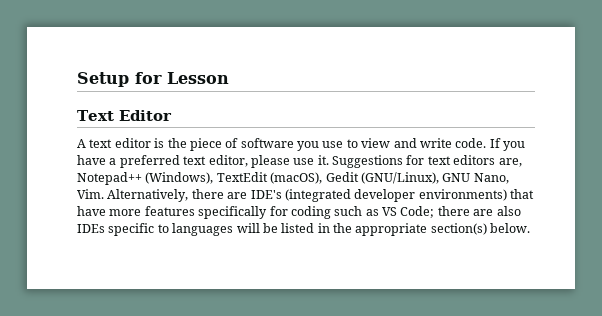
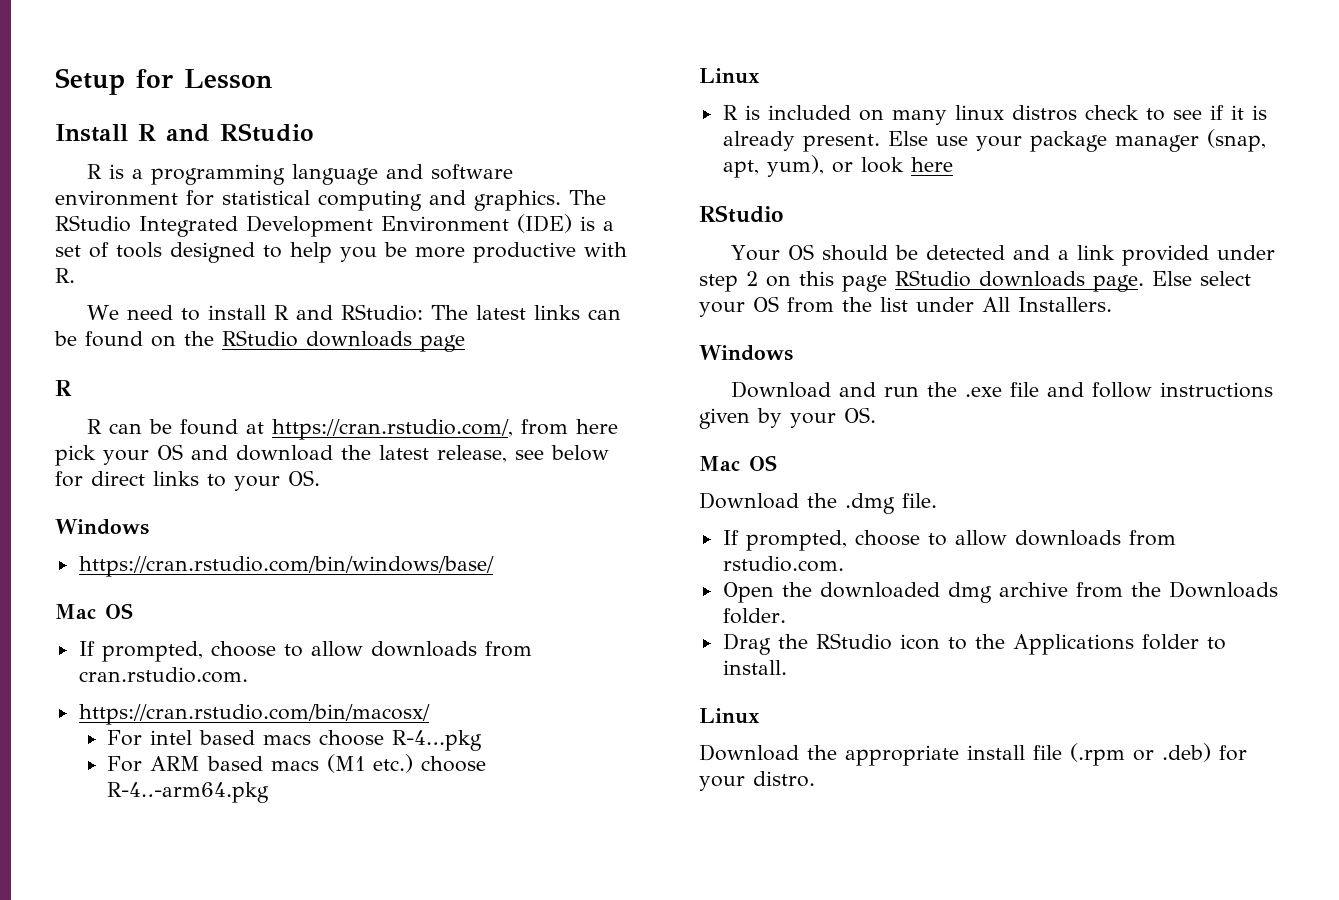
- Text Editor
- A text editor is the piece of software you use to view and write code. If you have a preferred text editor, please use it. Suggestions for text editors are, Notepad++ (Windows), TextEdit (macOS), Gedit (GNU/Linux), GNU Nano, Vim. Alternatively, there are IDE's (integrated developer environments) that have more features specifically for coding such as VS Code; there are also IDEs specific to languages will be listed in the appropriate section(s) below.
+ Install R and RStudio
+ R is a programming language and software environment for statistical computing and graphics. The RStudio Integrated Development Environment (IDE) is a set of tools designed to help you be more productive with R.
+ We need to install R and RStudio: The latest links can be found on the RStudio downloads page
+ R
+ R can be found at https://cran.rstudio.com/, from here pick your OS and download the latest release, see below for direct links to your OS.
+ Windows
+ https://cran.rstudio.com/bin/windows/base/
+ Mac OS
+ If prompted, choose to allow downloads from cran.rstudio.com.
+ https://cran.rstudio.com/bin/macosx/
+ For intel based macs choose R-4...pkg
+ For ARM based macs (M1 etc.) choose R-4..-arm64.pkg
+ Linux
+ R is included on many linux distros check to see if it is already present. Else use your package manager (snap, apt, yum), or look here
+ RStudio
+ Your OS should be detected and a link provided under step 2 on this page RStudio downloads page. Else select your OS from the list under All Installers.
+ Windows
+ Download and run the .exe file and follow instructions given by your OS.
+ Mac OS
+ Download the .dmg file.
+ If prompted, choose to allow downloads from rstudio.com.
+ Open the downloaded dmg archive from the Downloads folder.
+ Drag the RStudio icon to the Applications folder to install.
+ Linux
+ Download the appropriate install file (.rpm or .deb) for your distro.

